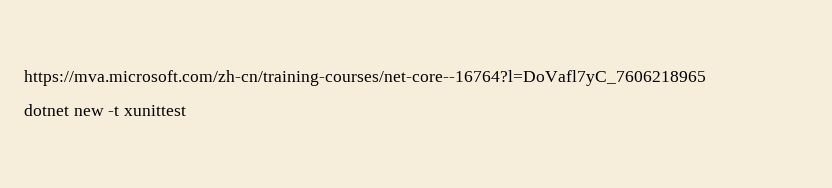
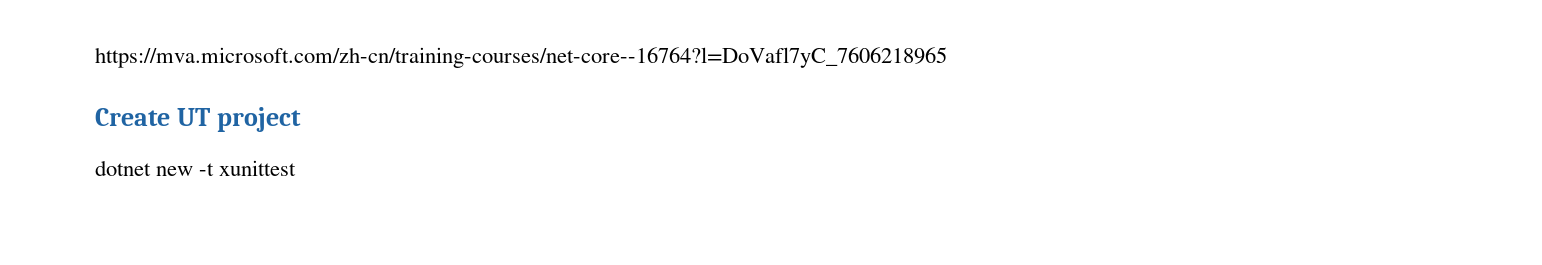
+ Create UT project

